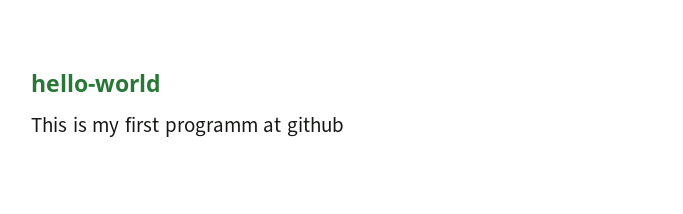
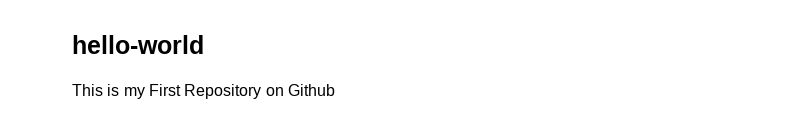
- This is my first programm at github
+ This is my First Repository on Github

